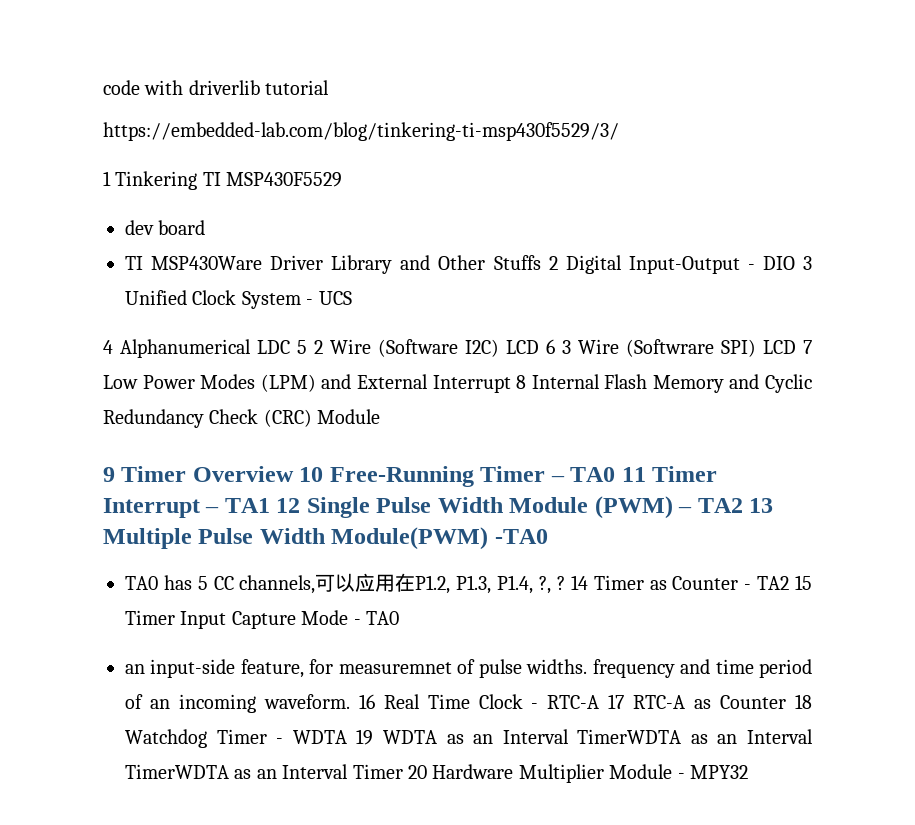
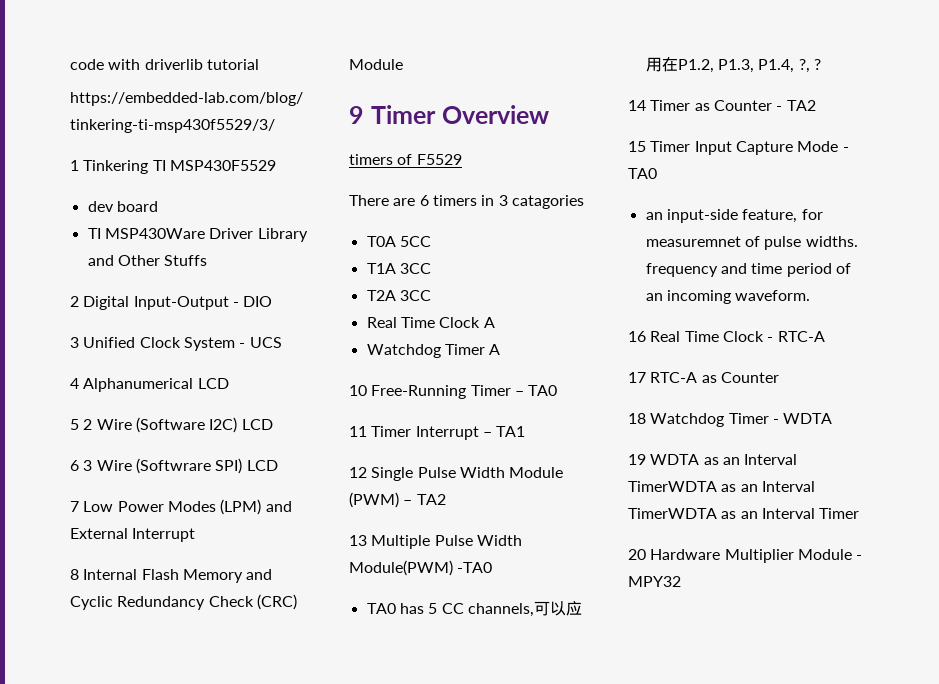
- TI MSP430Ware Driver Library and Other Stuffs 2 Digital Input-Output - DIO 3 Unified Clock System - UCS
+ TI MSP430Ware Driver Library and Other Stuffs
+ 2 Digital Input-Output - DIO
+ 3 Unified Clock System - UCS
- 4 Alphanumerical LDC 5 2 Wire (Software I2C) LCD 6 3 Wire (Softwrare SPI) LCD 7 Low Power Modes (LPM) and External Interrupt 8 Internal Flash Memory and Cyclic Redundancy Check (CRC) Module
+ 4 Alphanumerical LCD
+ 5 2 Wire (Software I2C) LCD
+ 6 3 Wire (Softwrare SPI) LCD
+ 7 Low Power Modes (LPM) and External Interrupt
+ 8 Internal Flash Memory and Cyclic Redundancy Check (CRC) Module
- 9 Timer Overview 10 Free-Running Timer – TA0 11 Timer Interrupt – TA1 12 Single Pulse Width Module (PWM) – TA2 13 Multiple Pulse Width Module(PWM) -TA0
+ 9 Timer Overview
+ timers of F5529
+ There are 6 timers in 3 catagories
+ T0A 5CC
+ T1A 3CC
+ T2A 3CC
+ Real Time Clock A
+ Watchdog Timer A
+ 10 Free-Running Timer – TA0
+ 11 Timer Interrupt – TA1
+ 12 Single Pulse Width Module (PWM) – TA2
+ 13 Multiple Pulse Width Module(PWM) -TA0
- TA0 has 5 CC channels,可以应用在P1.2, P1.3, P1.4, ?, ? 14 Timer as Counter - TA2 15 Timer Input Capture Mode - TA0
+ TA0 has 5 CC channels,可以应用在P1.2, P1.3, P1.4, ?, ?
+ 14 Timer as Counter - TA2
+ 15 Timer Input Capture Mode - TA0
- an input-side feature, for measuremnet of pulse widths. frequency and time period of an incoming waveform. 16 Real Time Clock - RTC-A 17 RTC-A as Counter 18 Watchdog Timer - WDTA 19 WDTA as an Interval TimerWDTA as an Interval TimerWDTA as an Interval Timer 20 Hardware Multiplier Module - MPY32
+ an input-side feature, for measuremnet of pulse widths. frequency and time period of an incoming waveform.
+ 16 Real Time Clock - RTC-A
+ 17 RTC-A as Counter
+ 18 Watchdog Timer - WDTA
+ 19 WDTA as an Interval TimerWDTA as an Interval TimerWDTA as an Interval Timer
+ 20 Hardware Multiplier Module - MPY32

